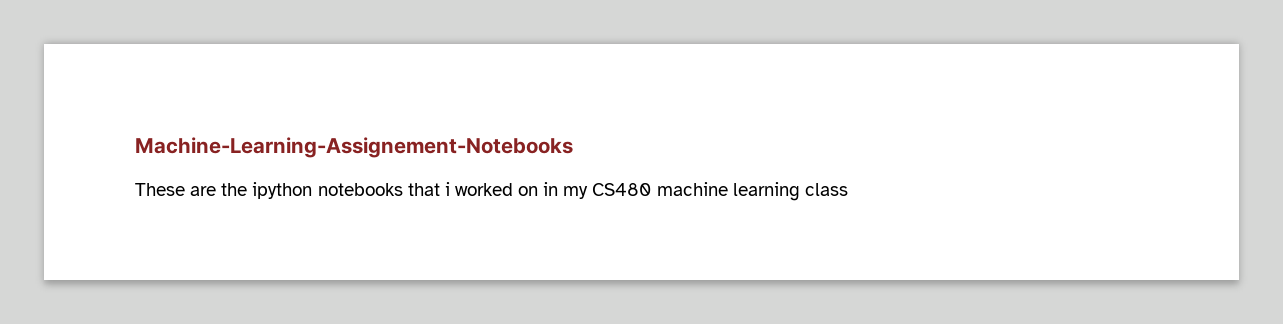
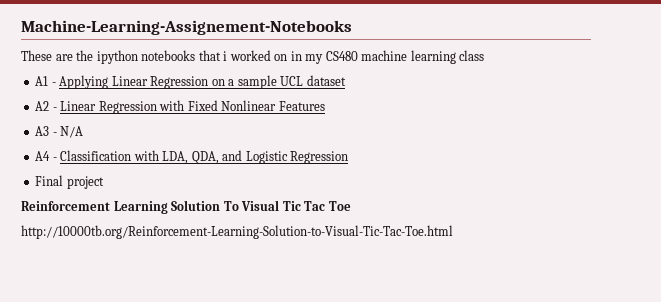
+ A1 - Applying Linear Regression on a sample UCL dataset
+ A2 - Linear Regression with Fixed Nonlinear Features
+ A3 - N/A
+ A4 - Classification with LDA, QDA, and Logistic Regression
+ Final project
+ Reinforcement Learning Solution To Visual Tic Tac Toe
+ http://10000tb.org/Reinforcement-Learning-Solution-to-Visual-Tic-Tac-Toe.html

